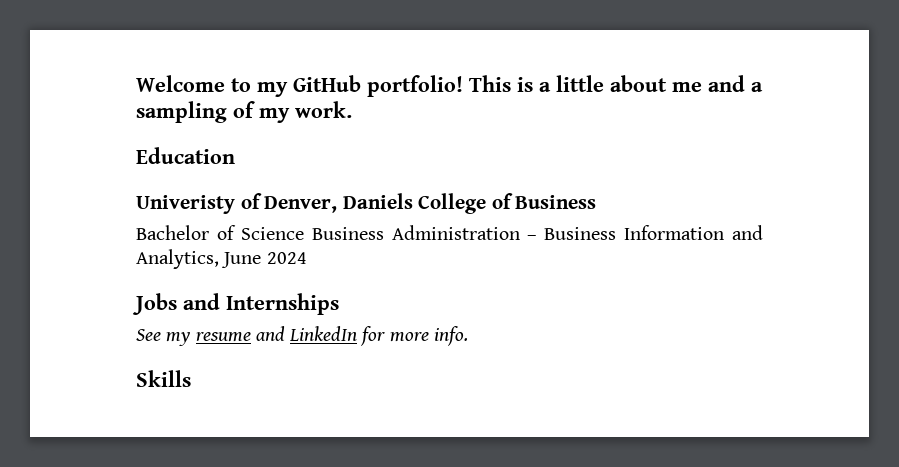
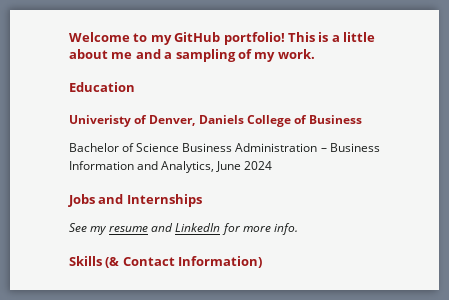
- Skills
+ Skills (& Contact Information)

